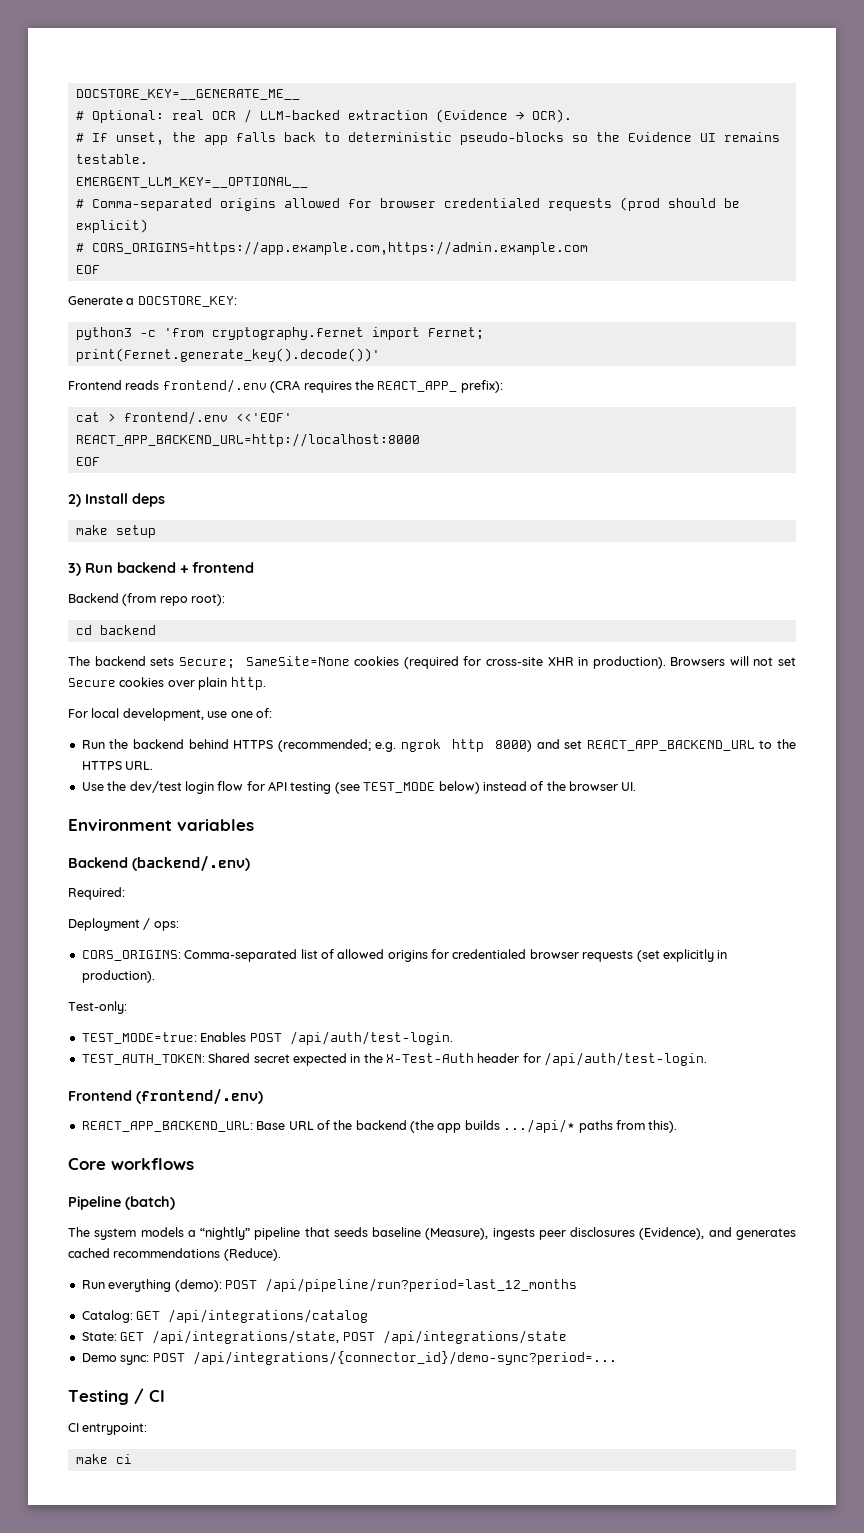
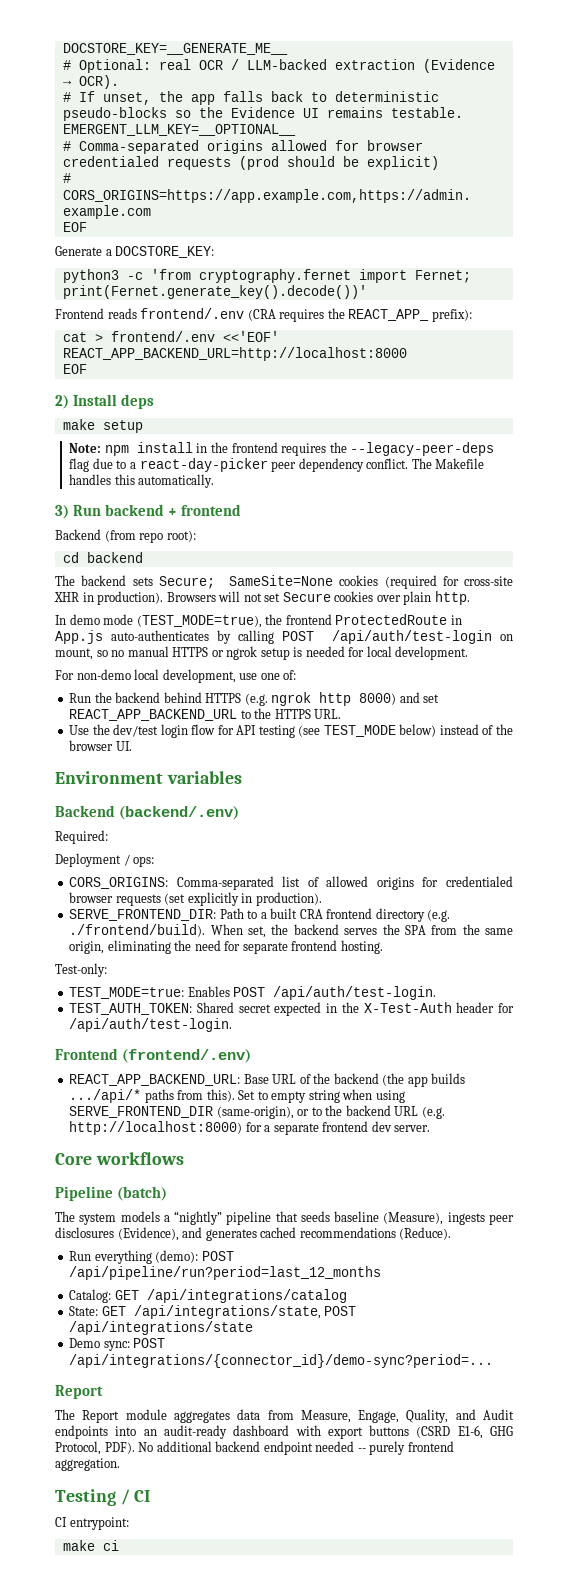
+ Note: npm install in the frontend requires the --legacy-peer-deps flag due to a react-day-picker peer dependency conflict. The Makefile handles this automatically.
+ In demo mode (TEST_MODE=true), the frontend ProtectedRoute in App.js auto-authenticates by calling POST /api/auth/test-login on mount, so no manual HTTPS or ngrok setup is needed for local development.
- For local development, use one of:
+ For non-demo local development, use one of:
- Run the backend behind HTTPS (recommended; e.g. ngrok http 8000) and set REACT_APP_BACKEND_URL to the HTTPS URL.
+ Run the backend behind HTTPS (e.g. ngrok http 8000) and set REACT_APP_BACKEND_URL to the HTTPS URL.
+ SERVE_FRONTEND_DIR: Path to a built CRA frontend directory (e.g. ./frontend/build). When set, the backend serves the SPA from the same origin, eliminating the need for separate frontend hosting.
+ Set to empty string when using SERVE_FRONTEND_DIR (same-origin), or to the backend URL (e.g. http://localhost:8000) for a separate frontend dev server.
  Demo sync: POST /api/integrations/{connector_id}/demo-sync?period=...
+ Report
+ The Report module aggregates data from Measure, Engage, Quality, and Audit endpoints into an audit-ready dashboard with export buttons (CSRD E1-6, GHG Protocol, PDF). No additional backend endpoint needed -- purely frontend aggregation.

